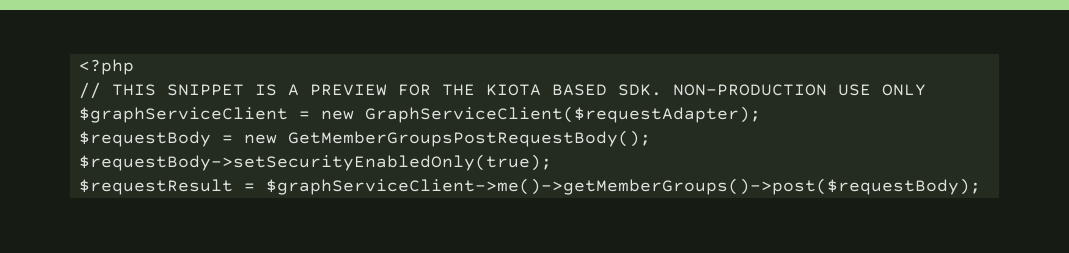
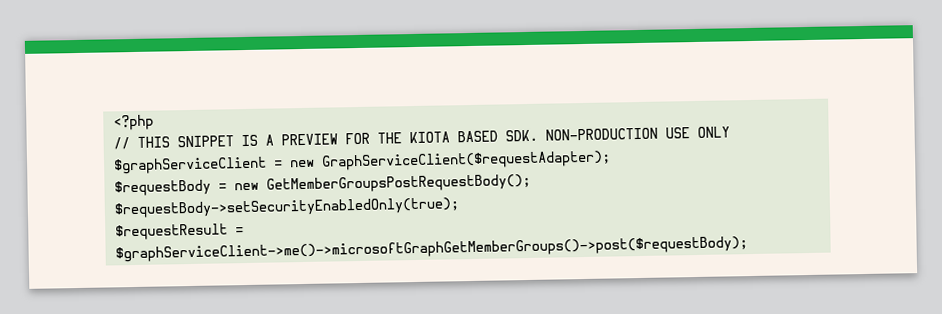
- $requestResult = $graphServiceClient->me()->getMemberGroups()->post($requestBody);
+ $requestResult = $graphServiceClient->me()->microsoftGraphGetMemberGroups()->post($requestBody);

